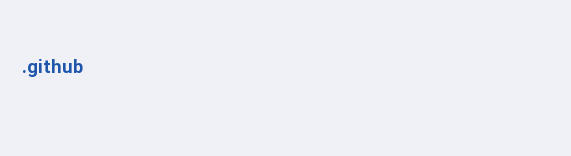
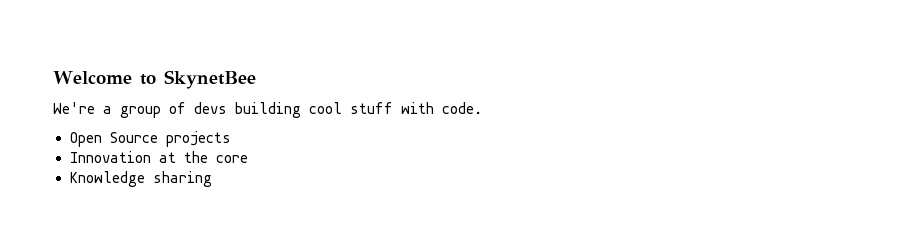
- .github
+ Welcome to SkynetBee
+ We're a group of devs building cool stuff with code.
+ Open Source projects
+ Innovation at the core
+ Knowledge sharing

